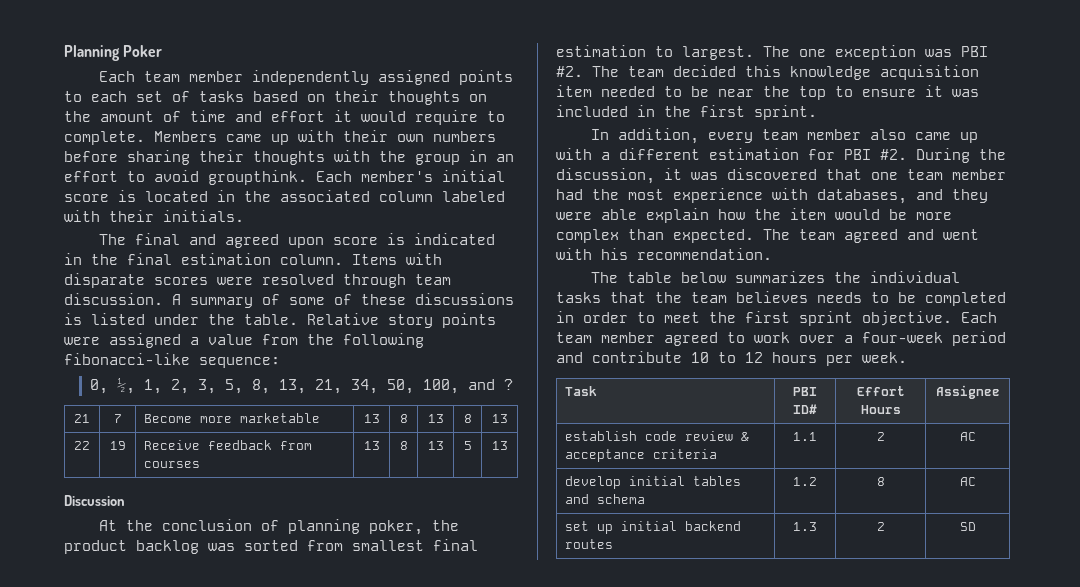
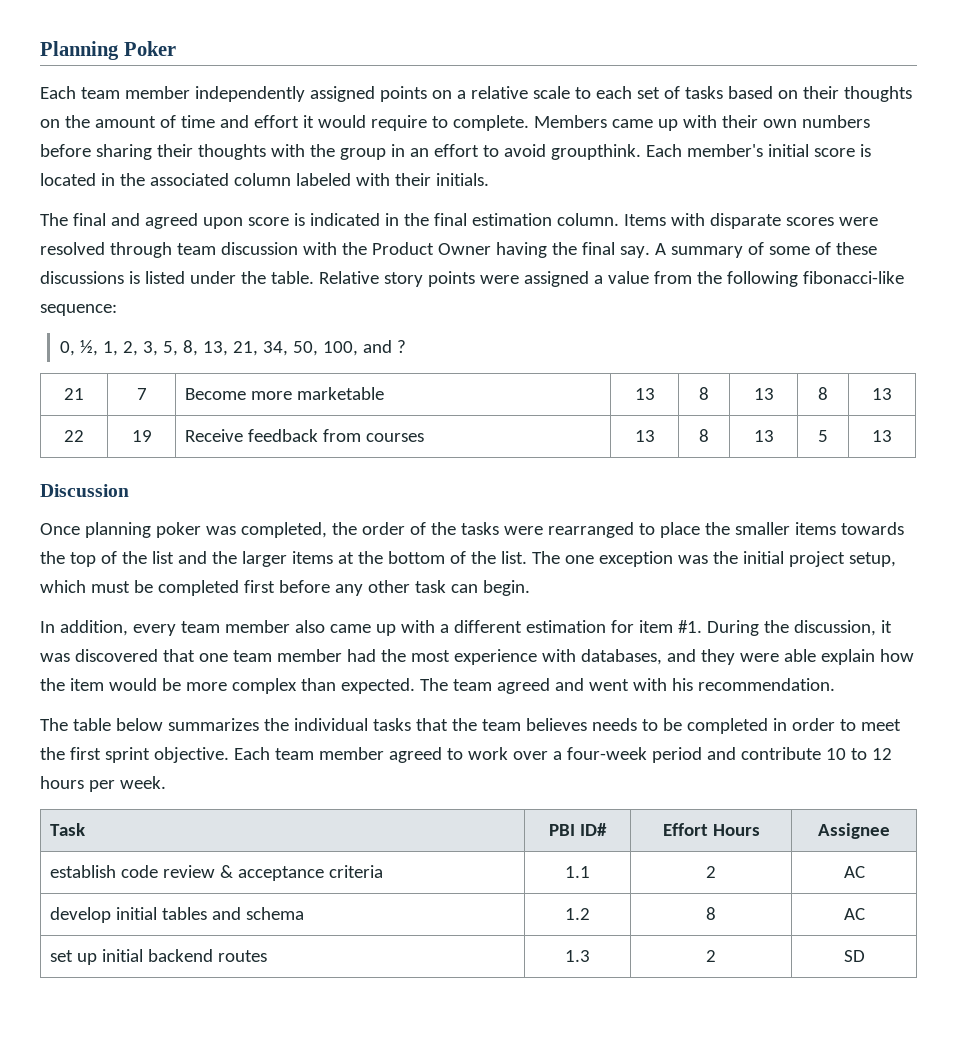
- Each team member independently assigned points to each set of tasks based on their thoughts on the amount of time and effort it would require to complete.
+ Each team member independently assigned points on a relative scale to each set of tasks based on their thoughts on the amount of time and effort it would require to complete.
- Items with disparate scores were resolved through team discussion.
+ Items with disparate scores were resolved through team discussion with the Product Owner having the final say.
- At the conclusion of planning poker, the product backlog was sorted from smallest final estimation to largest. The one exception was PBI #2. The team decided this knowledge acquisition item needed to be near the top to ensure it was included in the first sprint.
+ Once planning poker was completed, the order of the tasks were rearranged to place the smaller items towards the top of the list and the larger items at the bottom of the list. The one exception was the initial project setup, which must be completed first before any other task can begin.
- In addition, every team member also came up with a different estimation for PBI #2.
+ In addition, every team member also came up with a different estimation for item #1.

